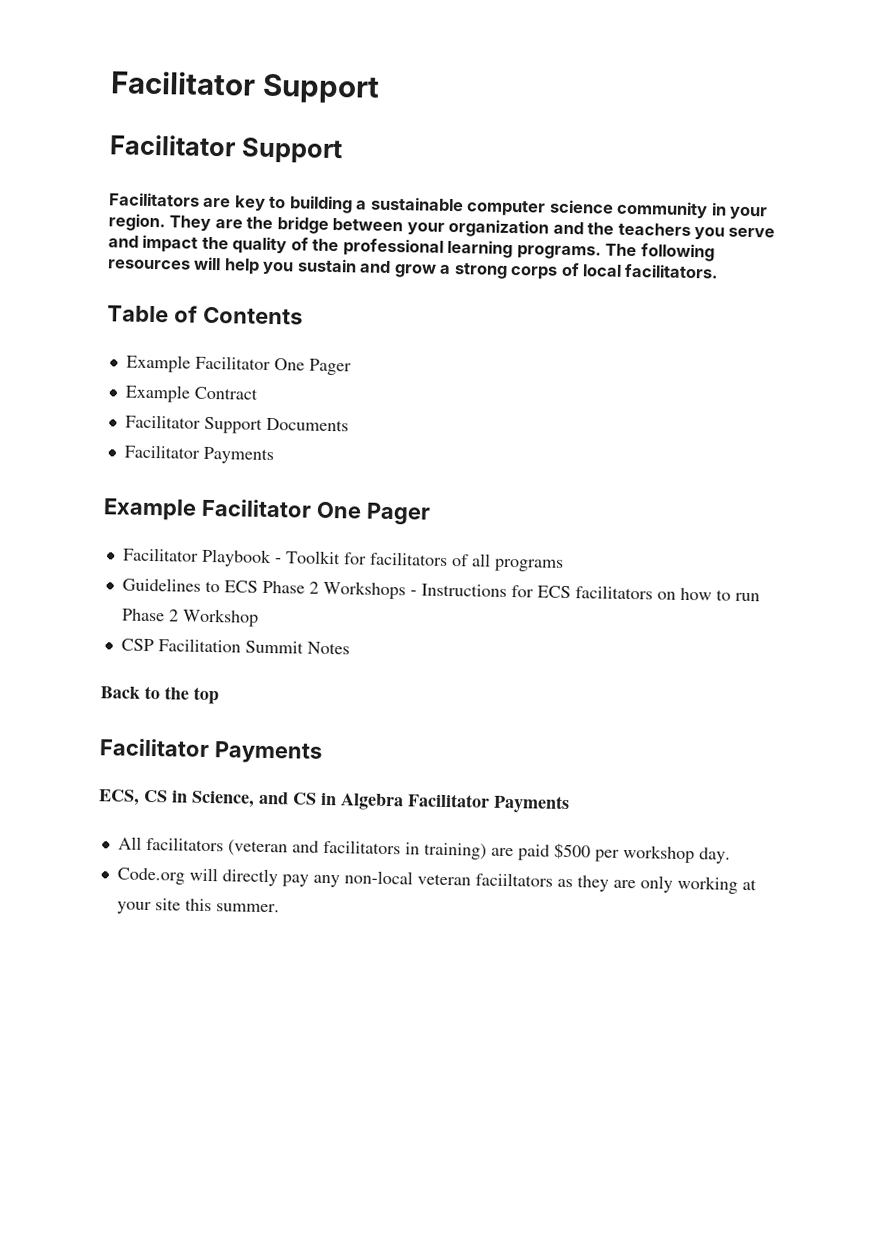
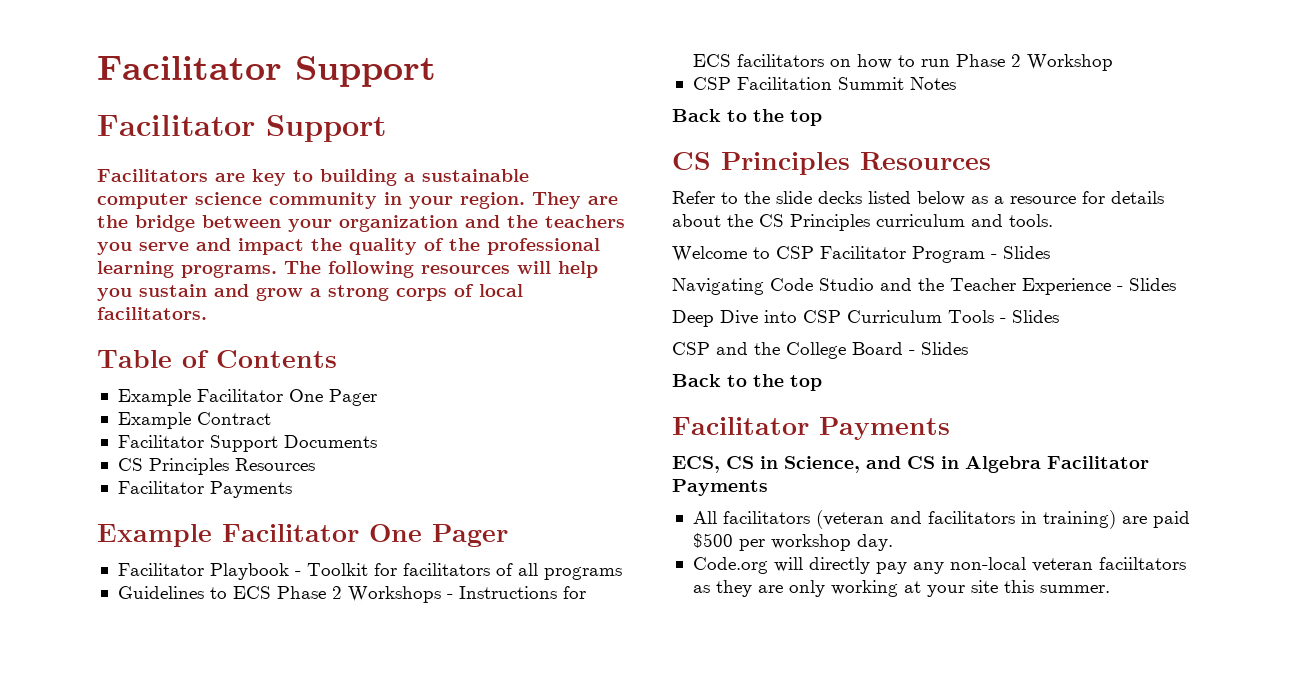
  Facilitator Support Documents
+ CS Principles Resources
  CSP Facilitation Summit Notes
+ Back to the top
+ CS Principles Resources
+ Refer to the slide decks listed below as a resource for details about the CS Principles curriculum and tools.
+ Welcome to CSP Facilitator Program - Slides
+ Navigating Code Studio and the Teacher Experience - Slides
+ Deep Dive into CSP Curriculum Tools - Slides
+ CSP and the College Board - Slides

